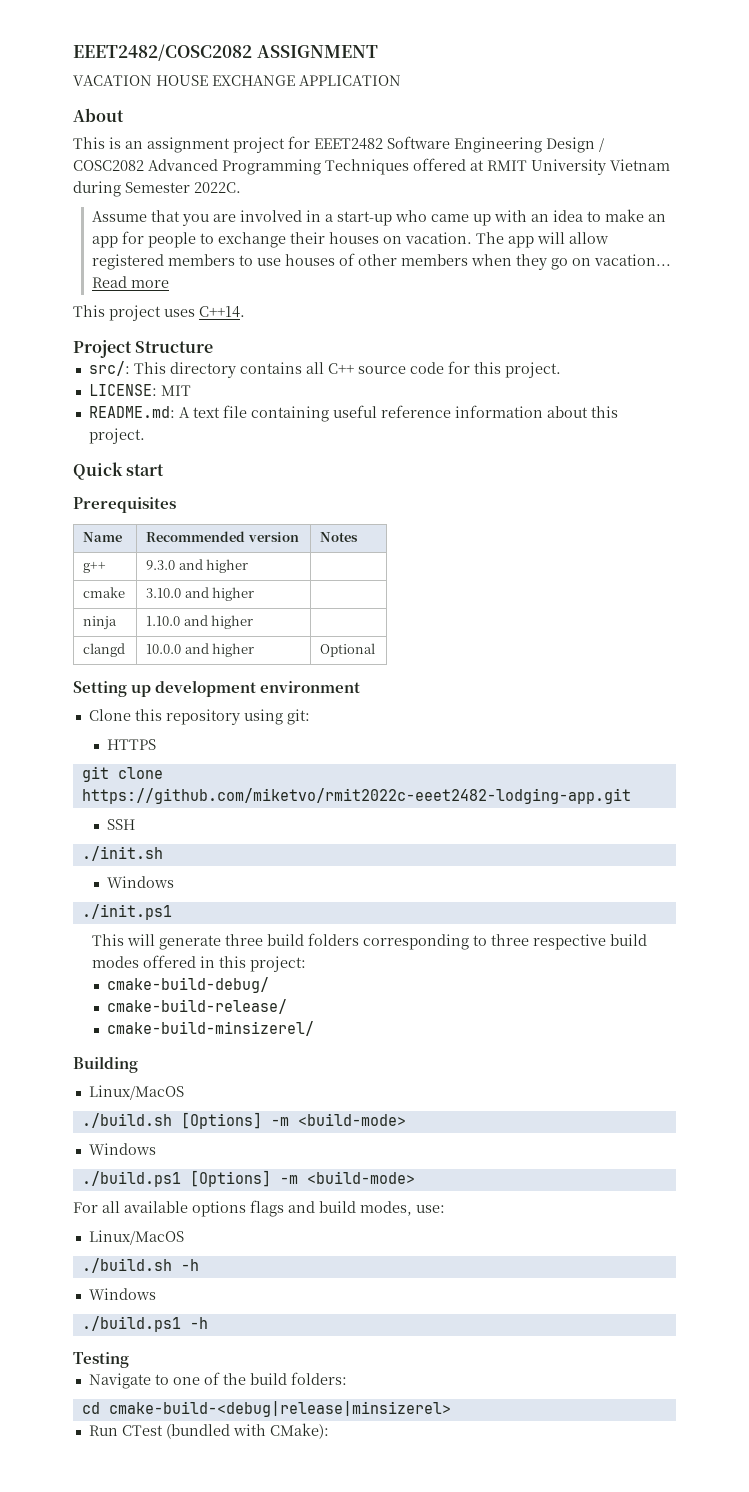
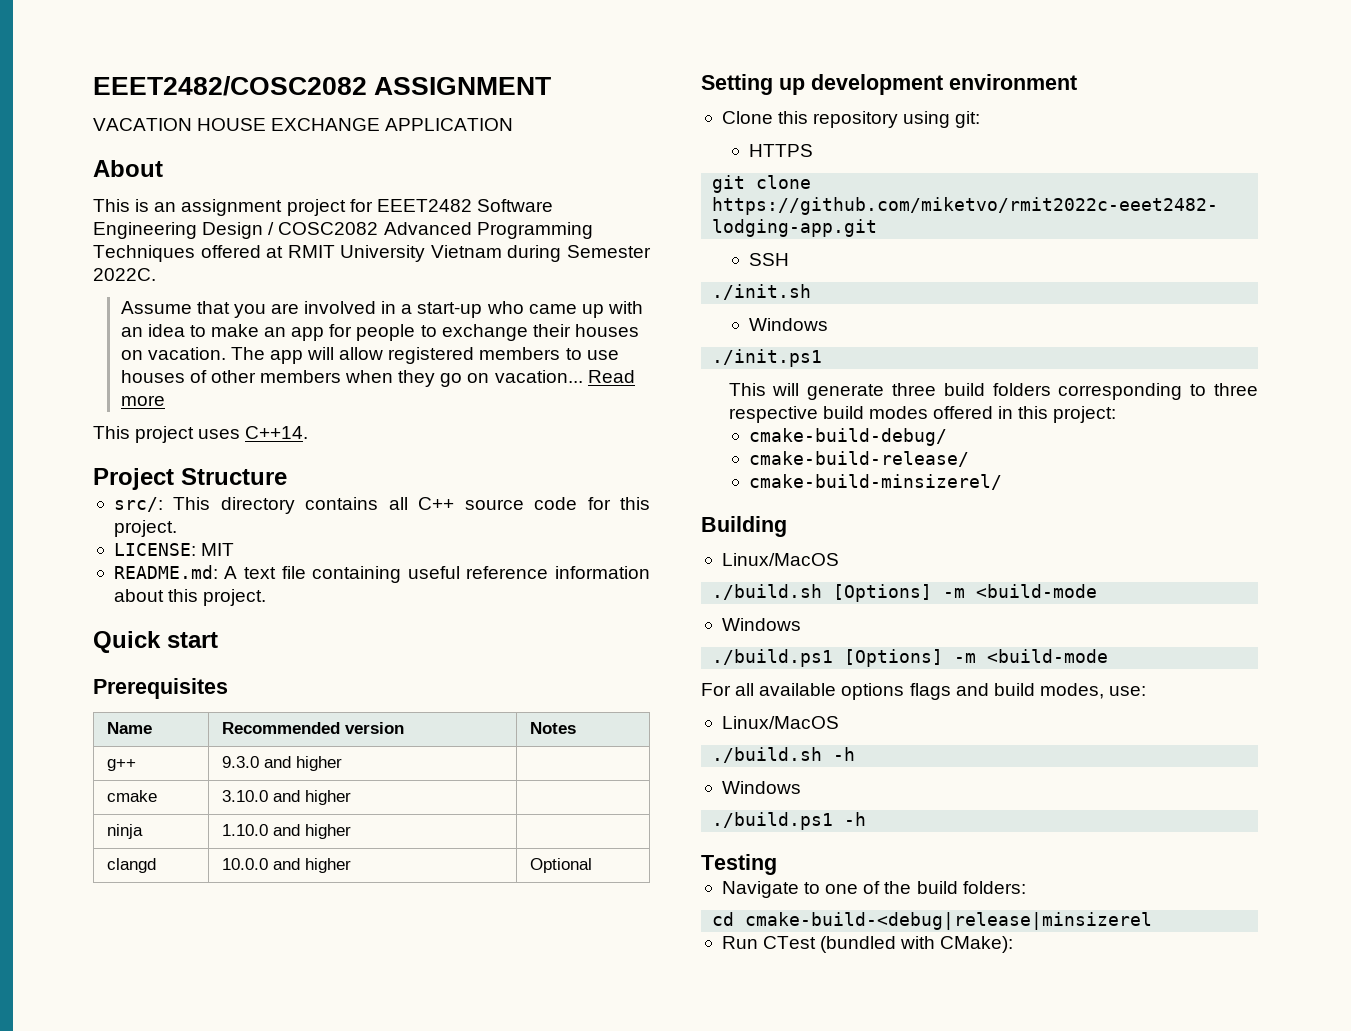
- ./build.sh [Options] -m <build-mode>
+ ./build.sh [Options] -m <build-mode
- ./build.ps1 [Options] -m <build-mode>
+ ./build.ps1 [Options] -m <build-mode
- cd cmake-build-<debug|release|minsizerel>
+ cd cmake-build-<debug|release|minsizerel

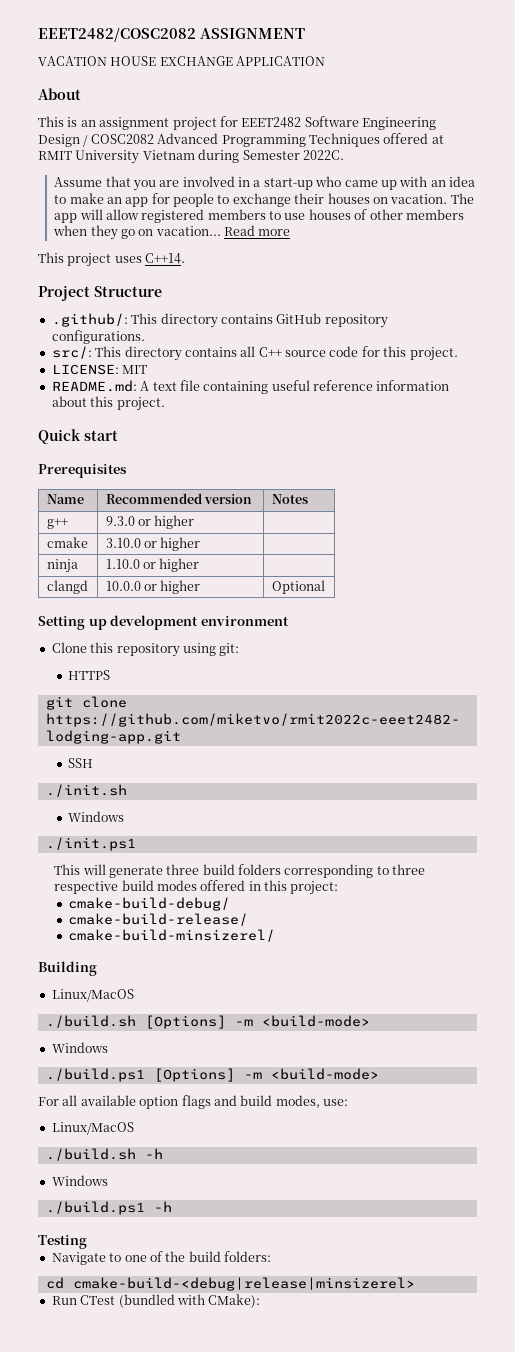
+ .github/: This directory contains GitHub repository configurations.
- g++ | 9.3.0 and higher |
+ g++ | 9.3.0 or higher |
- cmake | 3.10.0 and higher |
+ cmake | 3.10.0 or higher |
- ninja | 1.10.0 and higher |
+ ninja | 1.10.0 or higher |
- clangd | 10.0.0 and higher | Optional
+ clangd | 10.0.0 or higher | Optional
- ./build.sh [Options] -m <build-mode
+ ./build.sh [Options] -m <build-mode>
- ./build.ps1 [Options] -m <build-mode
+ ./build.ps1 [Options] -m <build-mode>
- For all available options flags and build modes, use:
+ For all available option flags and build modes, use:
- cd cmake-build-<debug|release|minsizerel
+ cd cmake-build-<debug|release|minsizerel>

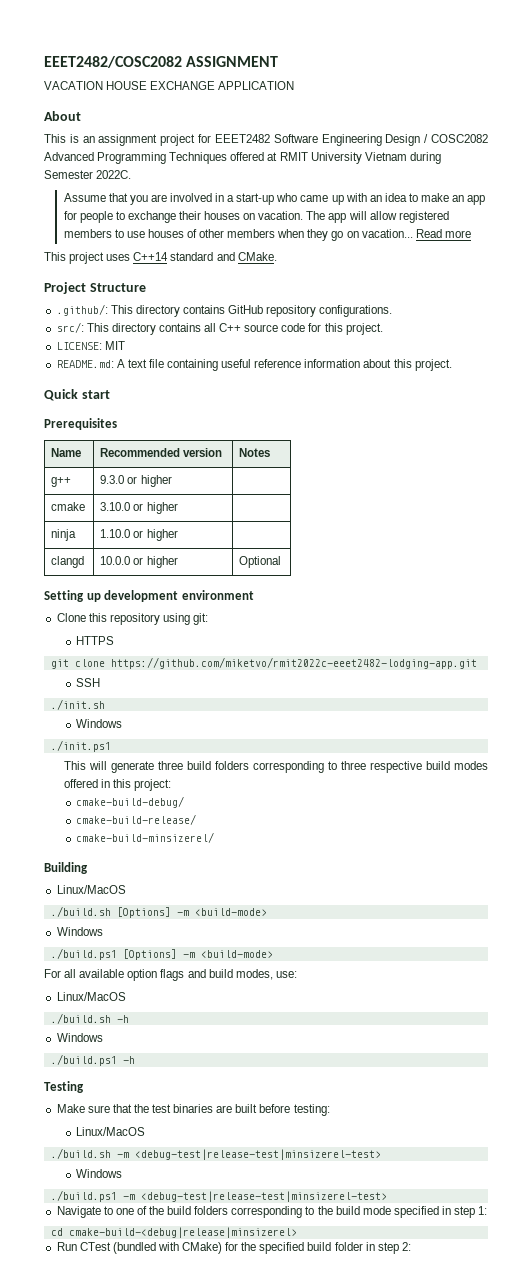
- This project uses C++14.
+ This project uses C++14 standard and CMake.
+ Make sure that the test binaries are built before testing:
+ Linux/MacOS
+ ./build.sh -m <debug-test|release-test|minsizerel-test>
+ Windows
+ ./build.ps1 -m <debug-test|release-test|minsizerel-test>
- Navigate to one of the build folders:
+ Navigate to one of the build folders corresponding to the build mode specified in step 1:
- Run CTest (bundled with CMake):
+ Run CTest (bundled with CMake) for the specified build folder in step 2:

